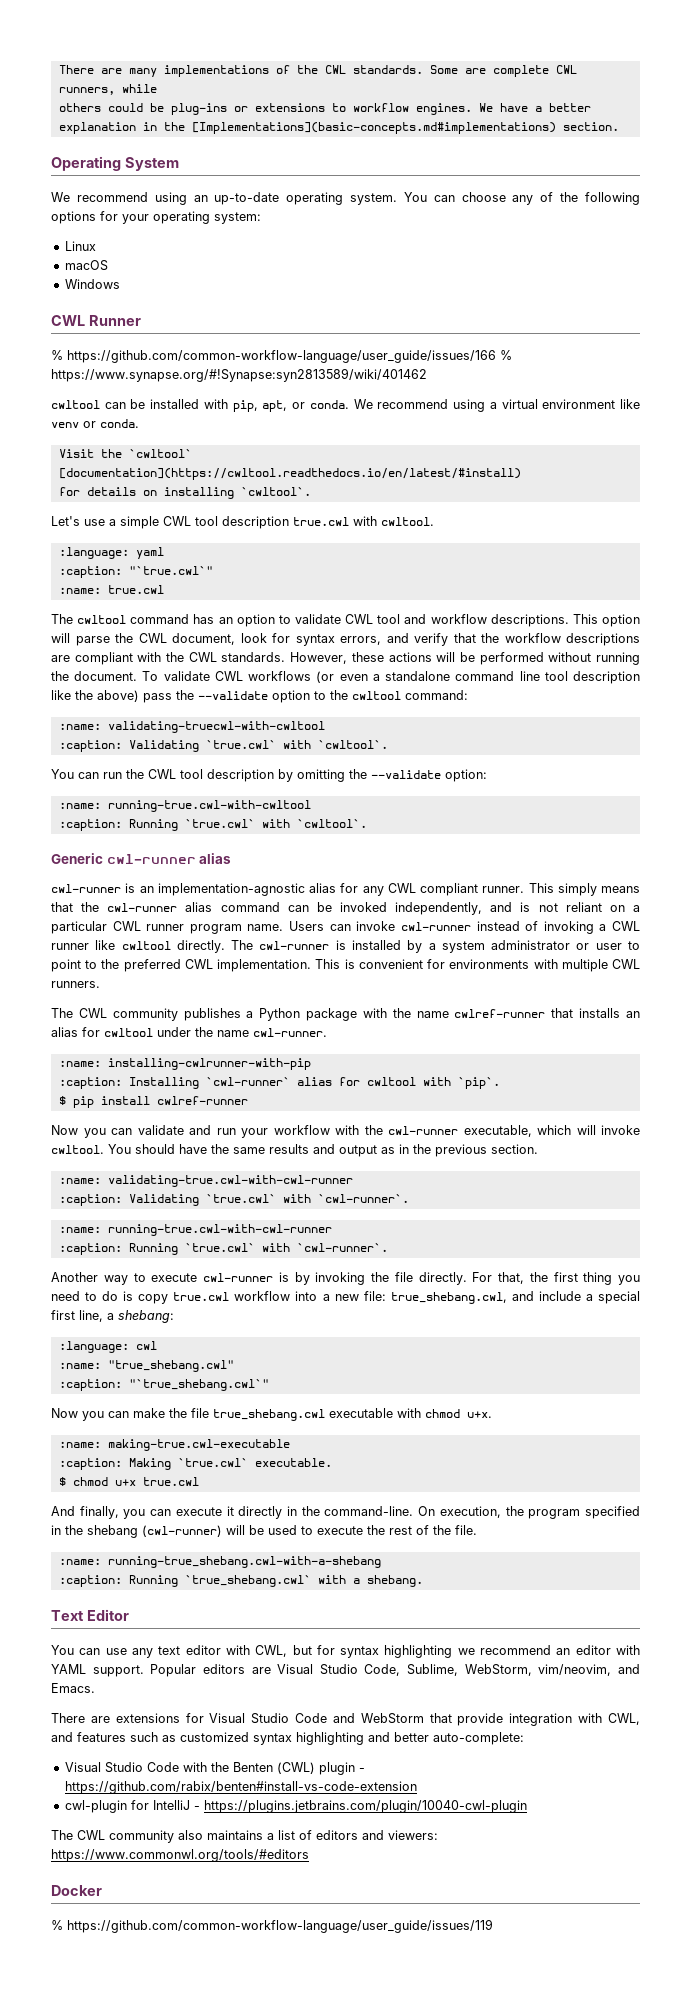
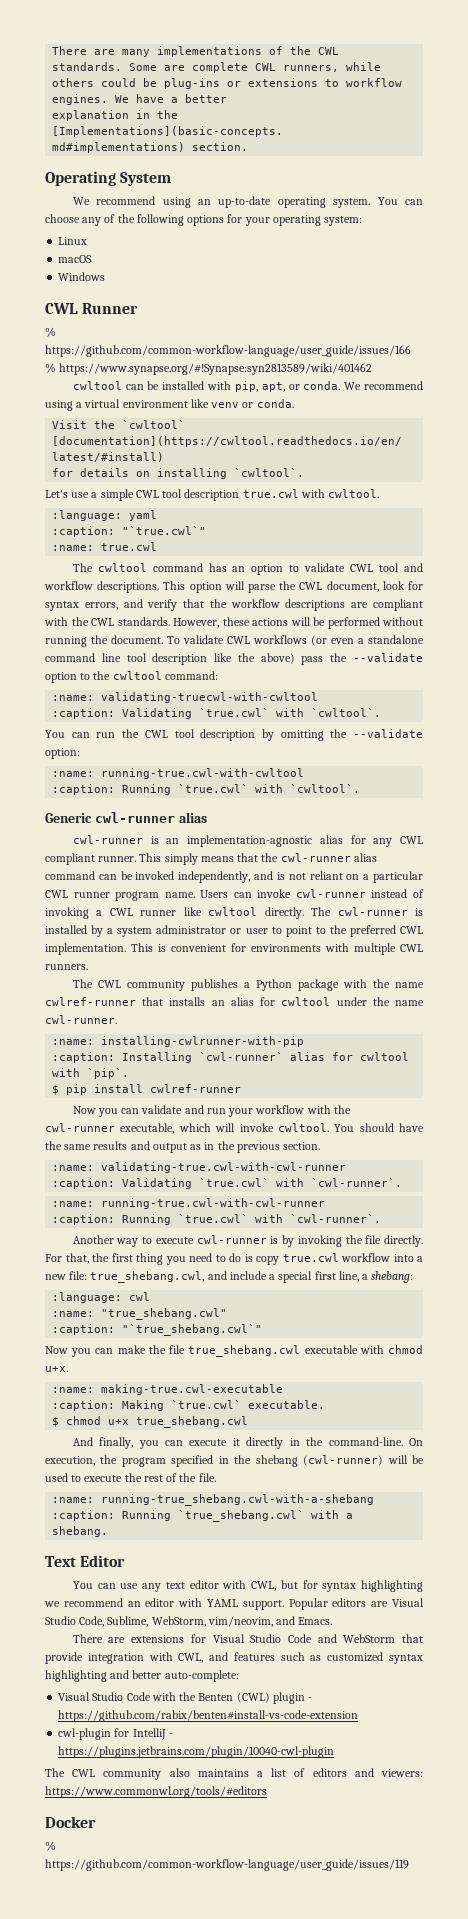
- $ chmod u+x true.cwl
+ $ chmod u+x true_shebang.cwl

